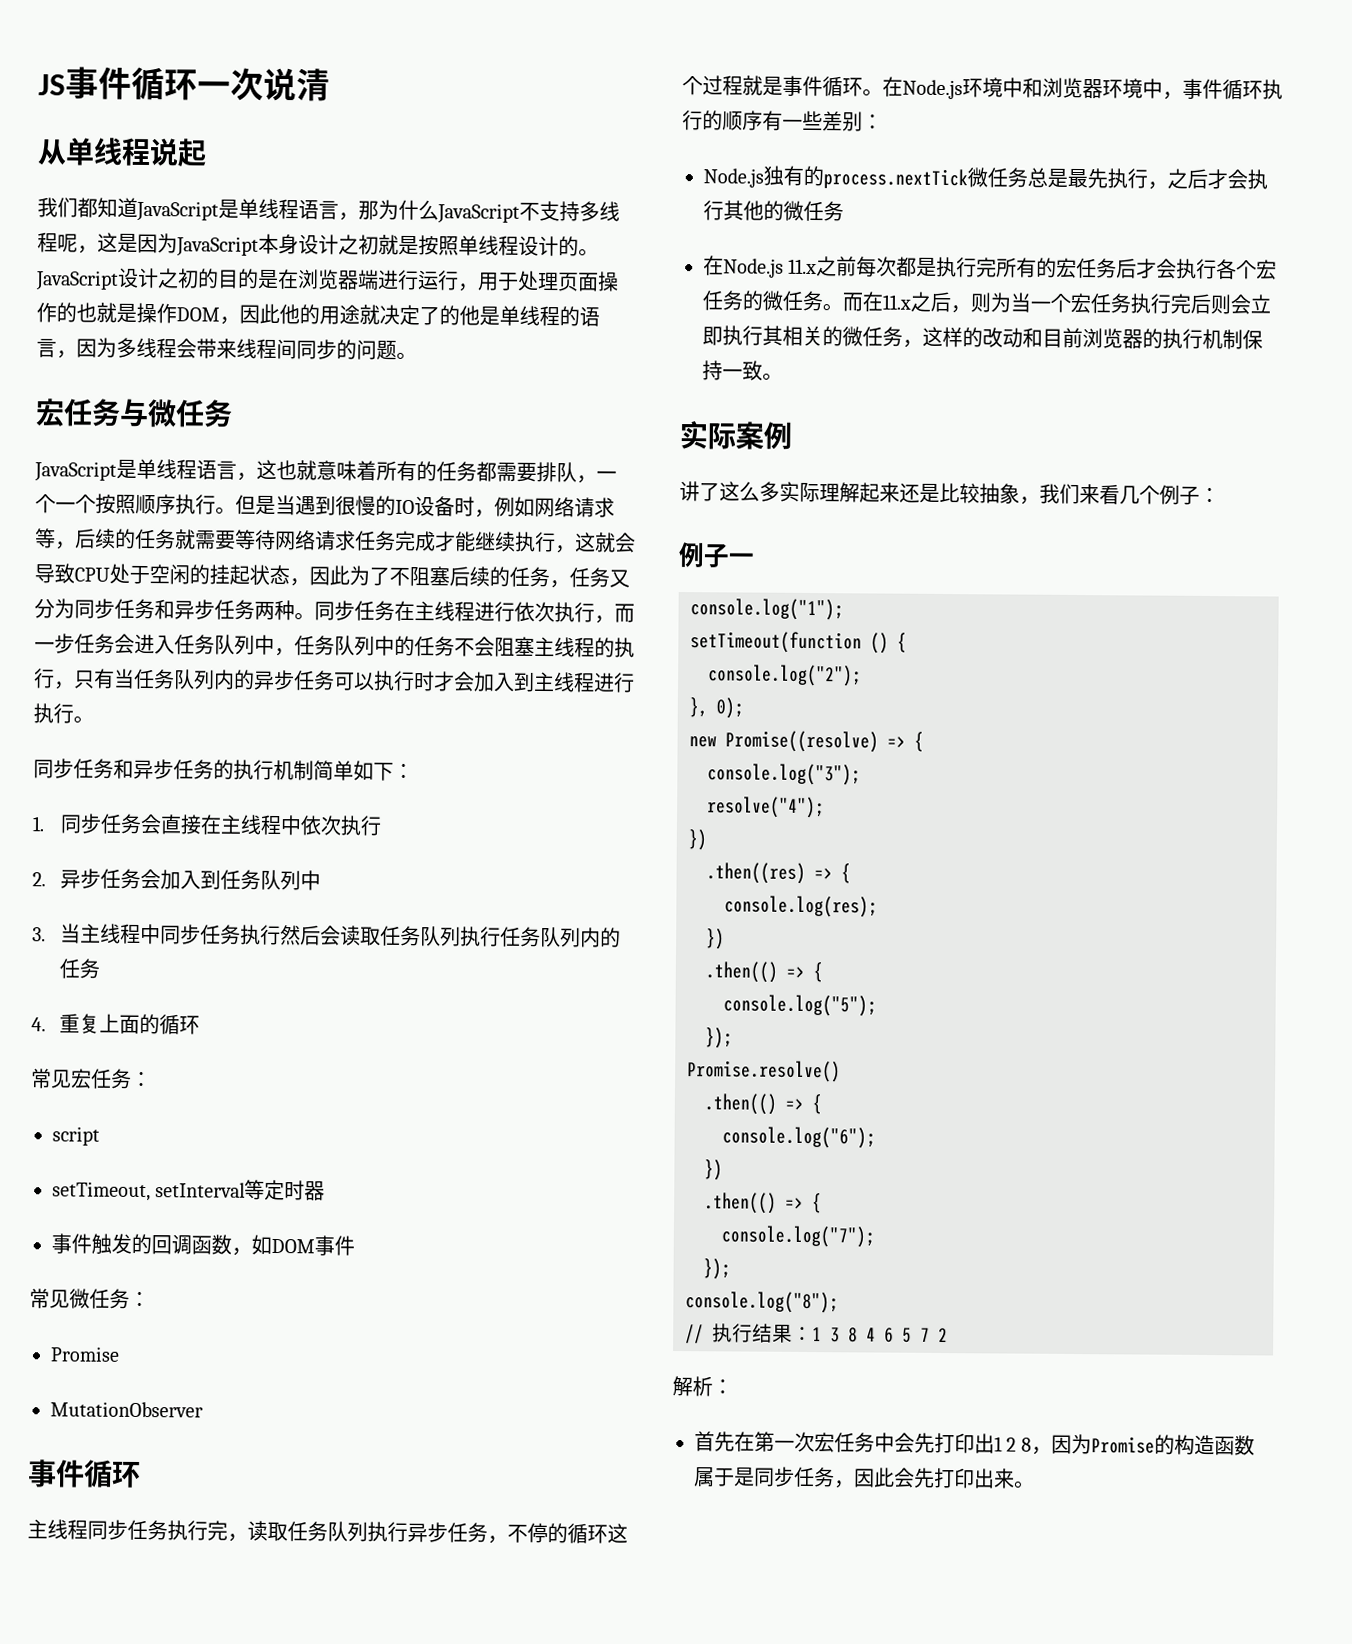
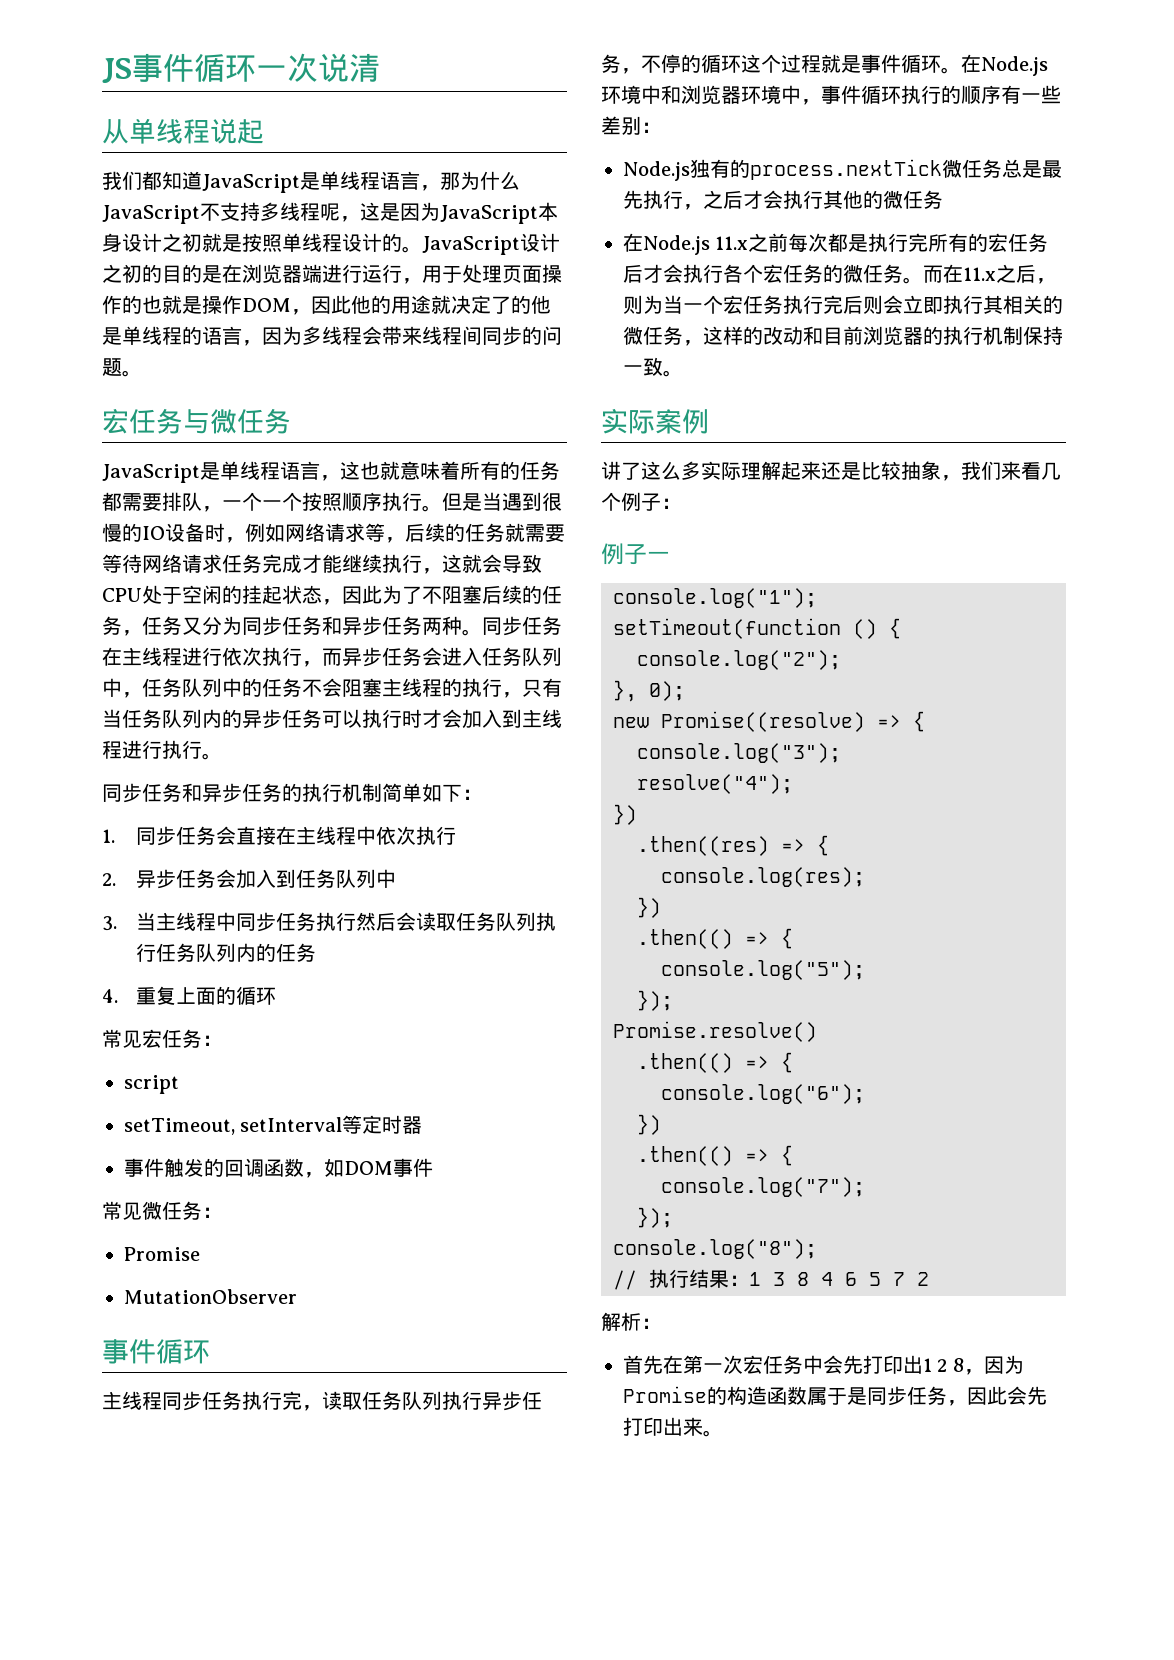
- 同步任务在主线程进行依次执行，而一步任务会进入任务队列中，任务队列中的任务不会阻塞主线程的执行，只有当任务队列内的异步任务可以执行时才会加入到主线程进行执行。
+ 同步任务在主线程进行依次执行，而异步任务会进入任务队列中，任务队列中的任务不会阻塞主线程的执行，只有当任务队列内的异步任务可以执行时才会加入到主线程进行执行。

